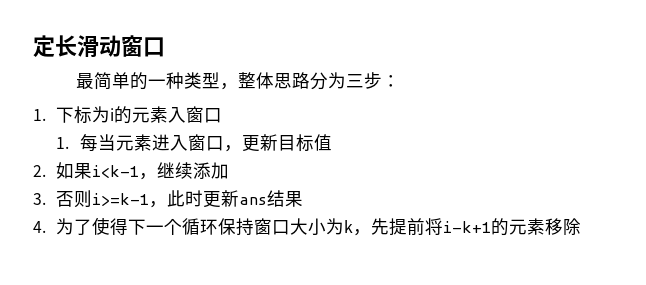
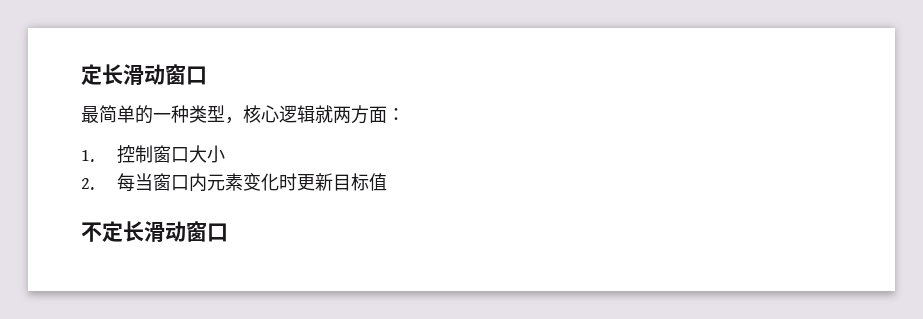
- 最简单的一种类型，整体思路分为三步：
- 1.下标为i的元素入窗口
- 1.每当元素进入窗口，更新目标值
- 2.如果i<k-1，继续添加
- 3.否则i>=k-1，此时更新ans结果
- 4.为了使得下一个循环保持窗口大小为k，先提前将i-k+1的元素移除
+ 最简单的一种类型，核心逻辑就两方面：
+ 1.控制窗口大小
+ 2.每当窗口内元素变化时更新目标值
+ 不定长滑动窗口

